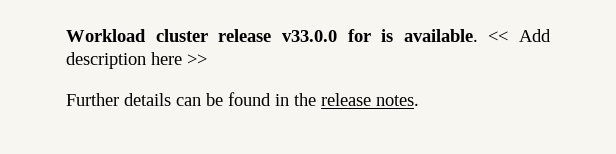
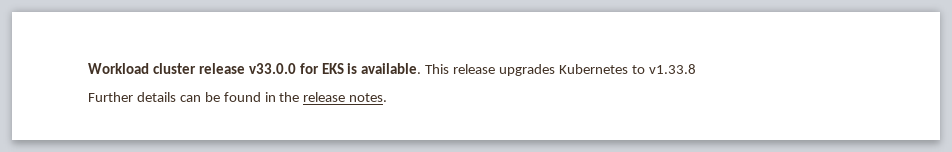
- Workload cluster release v33.0.0 for is available.
+ Workload cluster release v33.0.0 for EKS is available.
- << Add description here >>
+ This release upgrades Kubernetes to v1.33.8

